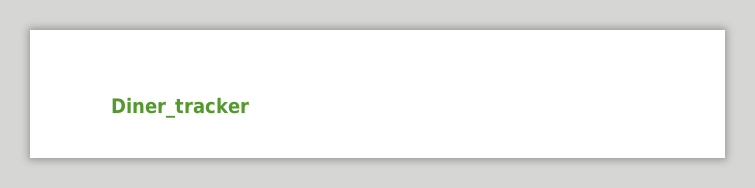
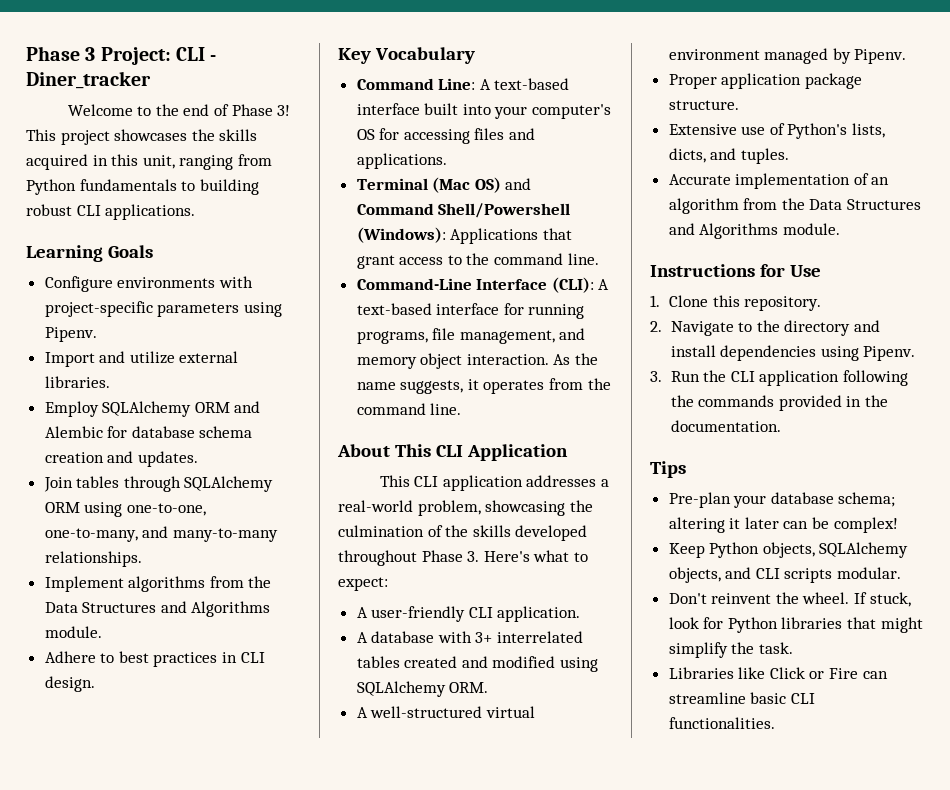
- Diner_tracker
+ Phase 3 Project: CLI - Diner_tracker
+ Welcome to the end of Phase 3! This project showcases the skills acquired in this unit, ranging from Python fundamentals to building robust CLI applications.
+ Learning Goals
+ Configure environments with project-specific parameters using Pipenv.
+ Import and utilize external libraries.
+ Employ SQLAlchemy ORM and Alembic for database schema creation and updates.
+ Join tables through SQLAlchemy ORM using one-to-one, one-to-many, and many-to-many relationships.
+ Implement algorithms from the Data Structures and Algorithms module.
+ Adhere to best practices in CLI design.
+ Key Vocabulary
+ Command Line: A text-based interface built into your computer's OS for accessing files and applications.
+ Terminal (Mac OS) and Command Shell/Powershell (Windows): Applications that grant access to the command line.
+ Command-Line Interface (CLI): A text-based interface for running programs, file management, and memory object interaction. As the name suggests, it operates from the command line.
+ About This CLI Application
+ This CLI application addresses a real-world problem, showcasing the culmination of the skills developed throughout Phase 3. Here's what to expect:
+ A user-friendly CLI application.
+ A database with 3+ interrelated tables created and modified using SQLAlchemy ORM.
+ A well-structured virtual environment managed by Pipenv.
+ Proper application package structure.
+ Extensive use of Python's lists, dicts, and tuples.
+ Accurate implementation of an algorithm from the Data Structures and Algorithms module.
+ Instructions for Use
+ 1. Clone this repository.
+ 2. Navigate to the directory and install dependencies using Pipenv.
+ 3. Run the CLI application following the commands provided in the documentation.
+ Tips
+ Pre-plan your database schema; altering it later can be complex!
+ Keep Python objects, SQLAlchemy objects, and CLI scripts modular.
+ Don't reinvent the wheel. If stuck, look for Python libraries that might simplify the task.
+ Libraries like Click or Fire can streamline basic CLI functionalities.

